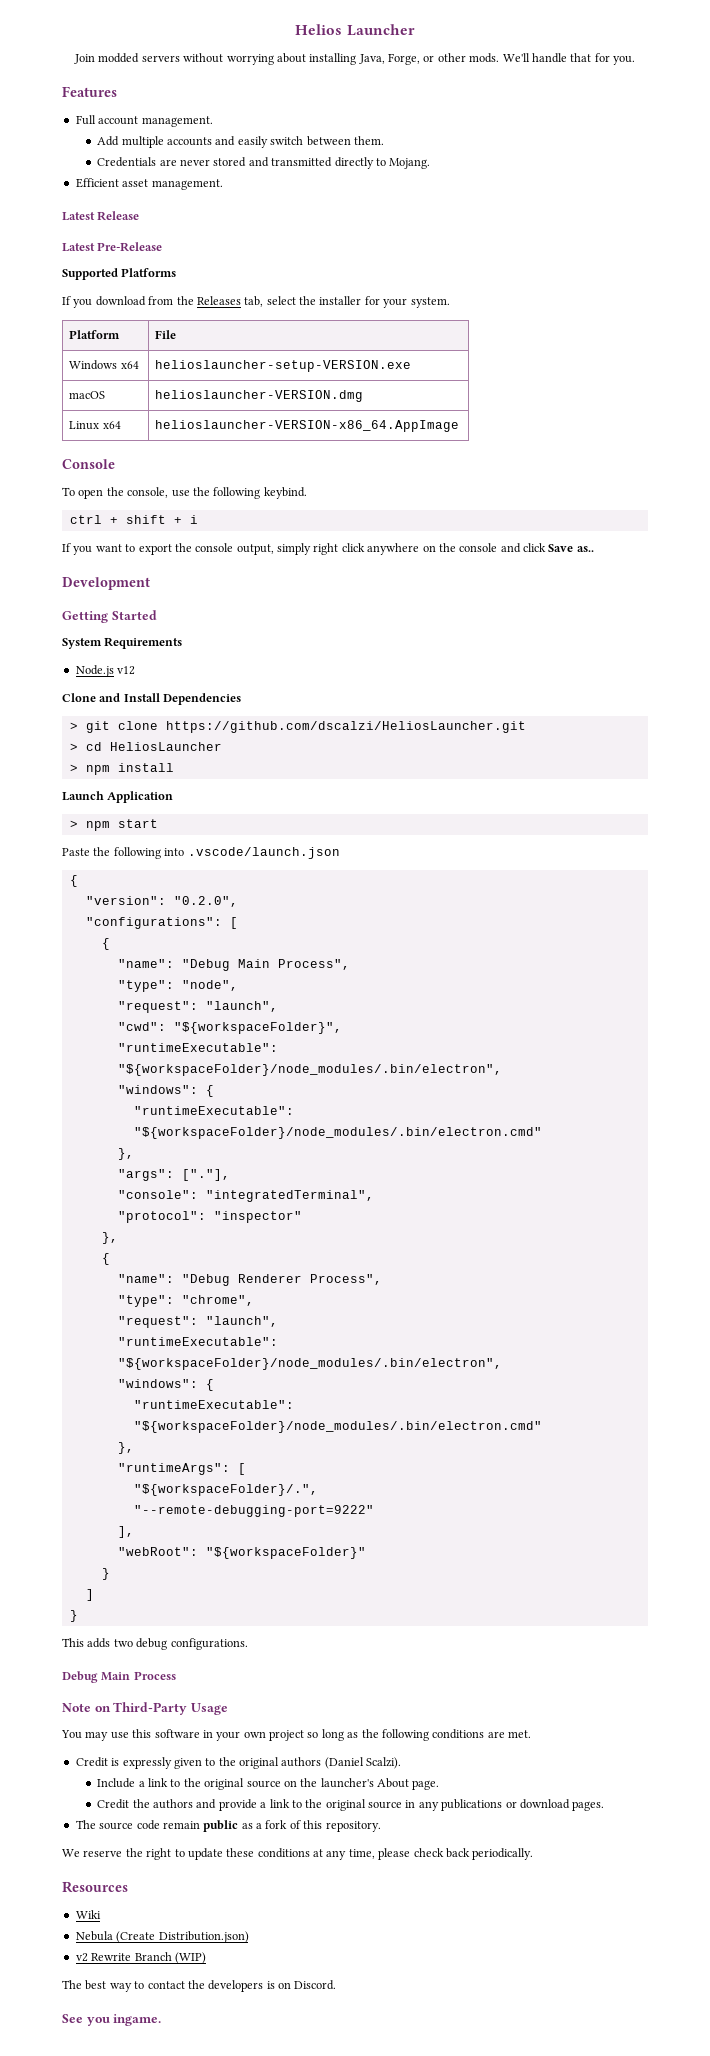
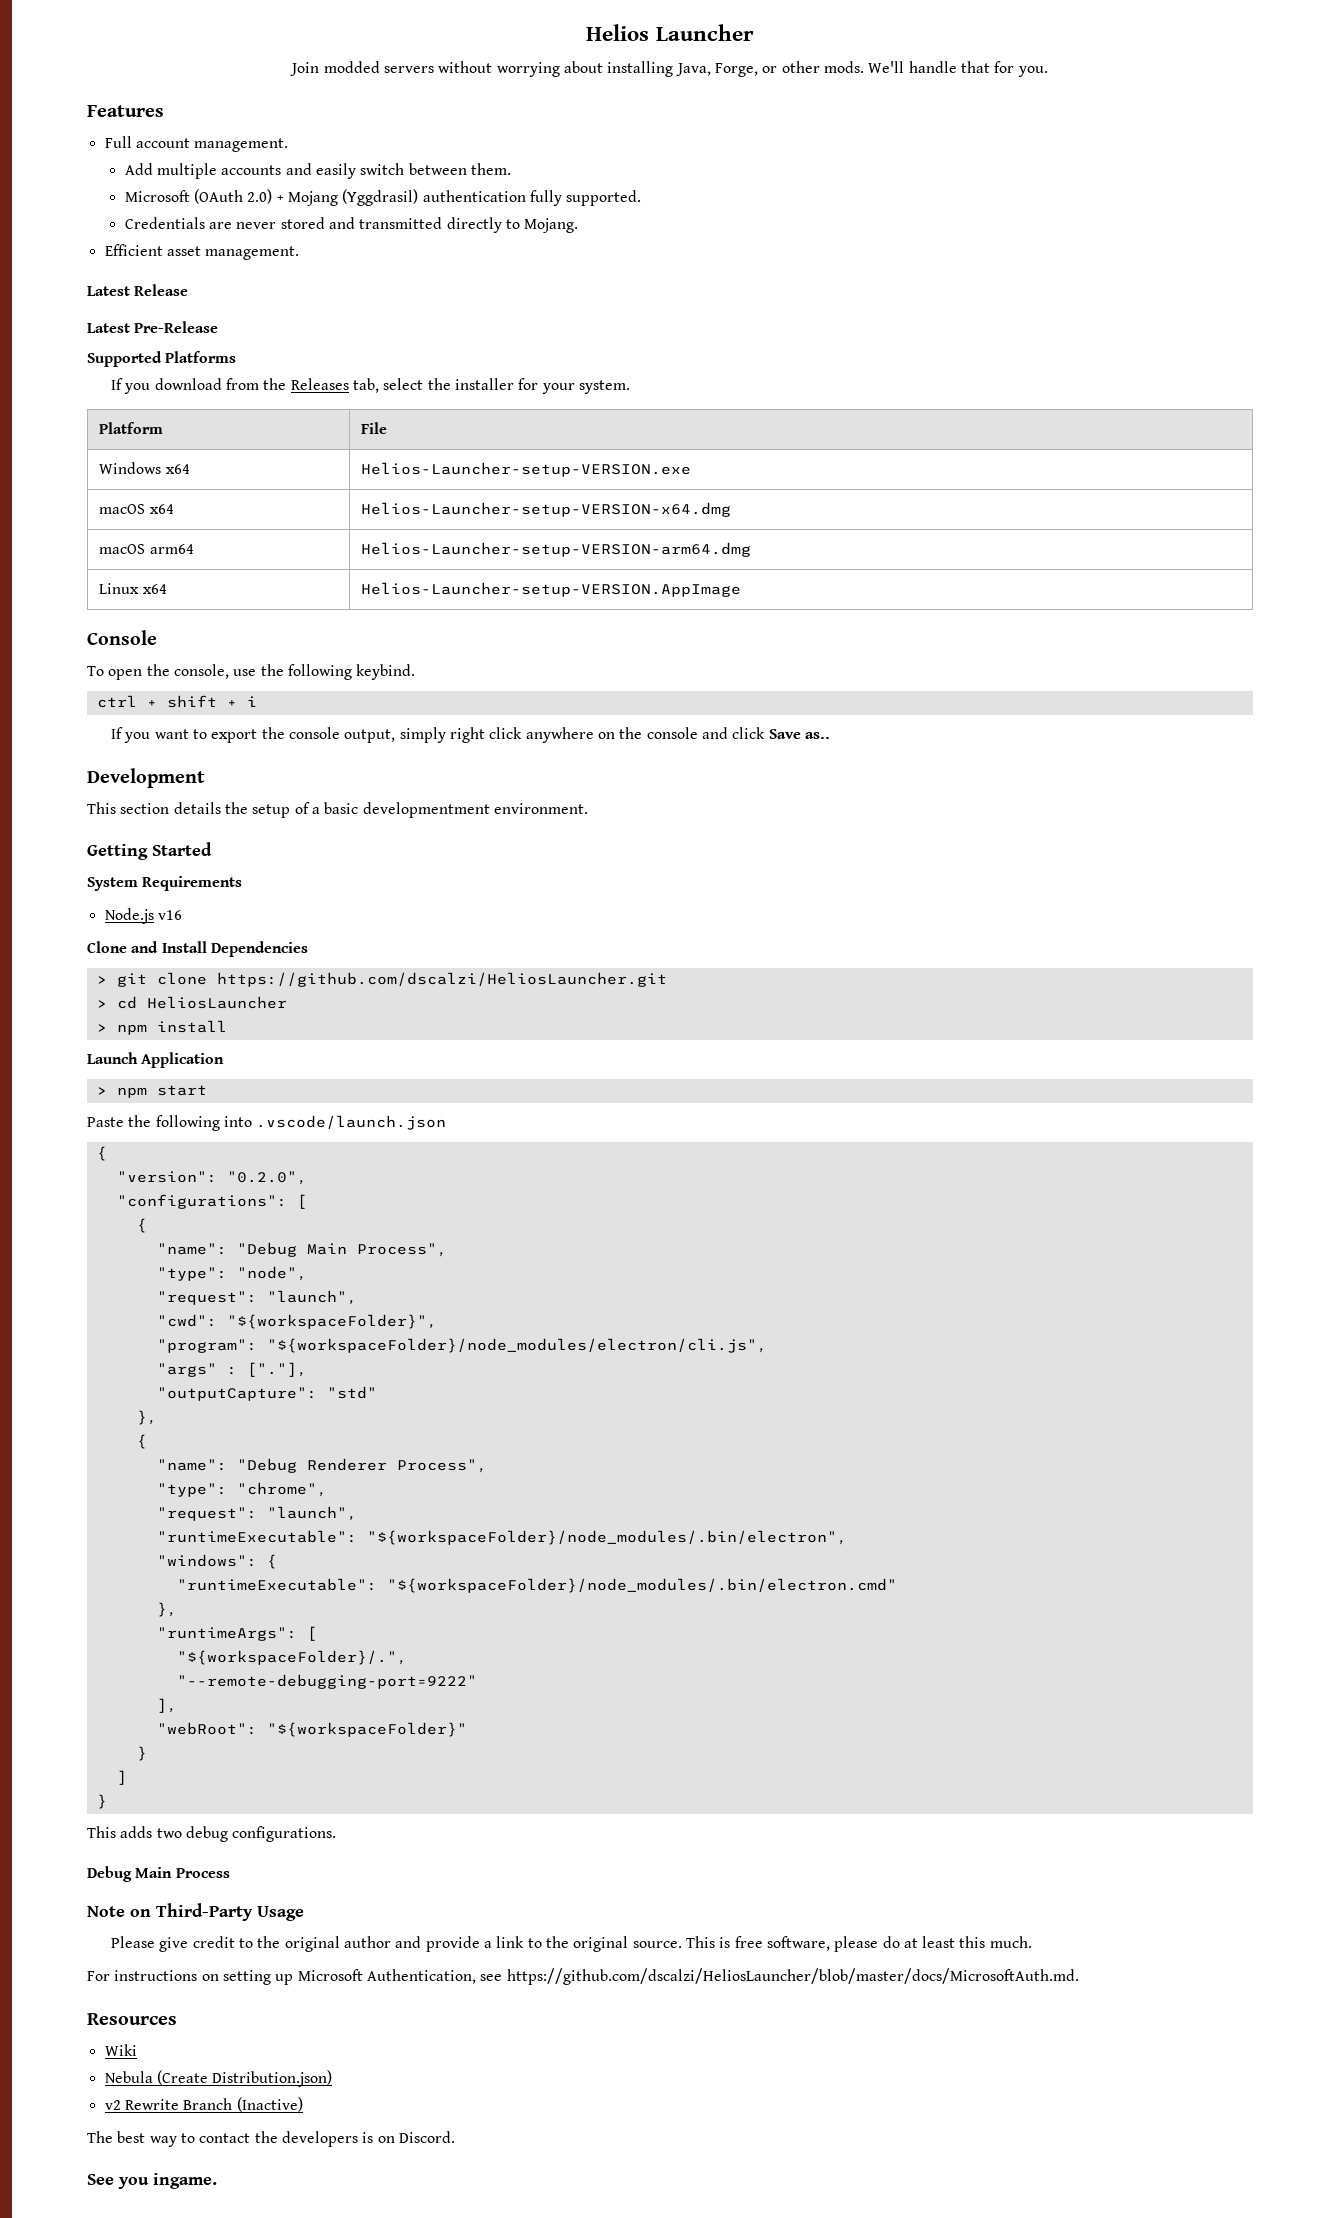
+ Microsoft (OAuth 2.0) + Mojang (Yggdrasil) authentication fully supported.
- Windows x64 | helioslauncher-setup-VERSION.exe
- macOS | helioslauncher-VERSION.dmg
+ Windows x64 | Helios-Launcher-setup-VERSION.exe
+ macOS x64 | Helios-Launcher-setup-VERSION-x64.dmg
+ macOS arm64 | Helios-Launcher-setup-VERSION-arm64.dmg
- Linux x64 | helioslauncher-VERSION-x86_64.AppImage
+ Linux x64 | Helios-Launcher-setup-VERSION.AppImage
+ This section details the setup of a basic developmentment environment.
- Node.js v12
+ Node.js v16
  "cwd": "${workspaceFolder}",
- "runtimeExecutable": "${workspaceFolder}/node_modules/.bin/electron",
- "windows": {
- "runtimeExecutable": "${workspaceFolder}/node_modules/.bin/electron.cmd"
- },
- "args": ["."],
- "console": "integratedTerminal",
- "protocol": "inspector"
+ "program": "${workspaceFolder}/node_modules/electron/cli.js",
+ "args" : ["."],
+ "outputCapture": "std"
- You may use this software in your own project so long as the following conditions are met.
- Credit is expressly given to the original authors (Daniel Scalzi).
- Include a link to the original source on the launcher's About page.
- Credit the authors and provide a link to the original source in any publications or download pages.
- The source code remain public as a fork of this repository.
- We reserve the right to update these conditions at any time, please check back periodically.
+ Please give credit to the original author and provide a link to the original source. This is free software, please do at least this much.
+ For instructions on setting up Microsoft Authentication, see https://github.com/dscalzi/HeliosLauncher/blob/master/docs/MicrosoftAuth.md.
- v2 Rewrite Branch (WIP)
+ v2 Rewrite Branch (Inactive)

